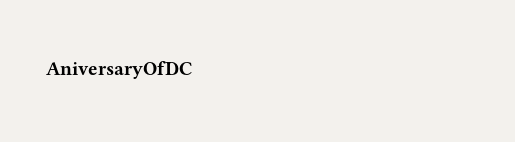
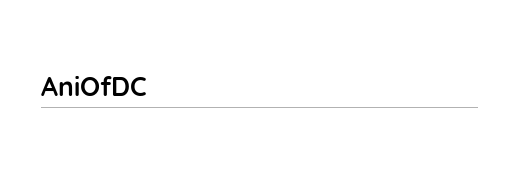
- AniversaryOfDC
+ AniOfDC

